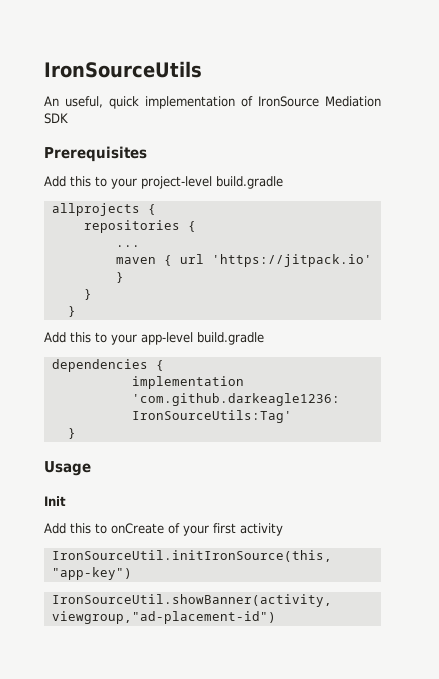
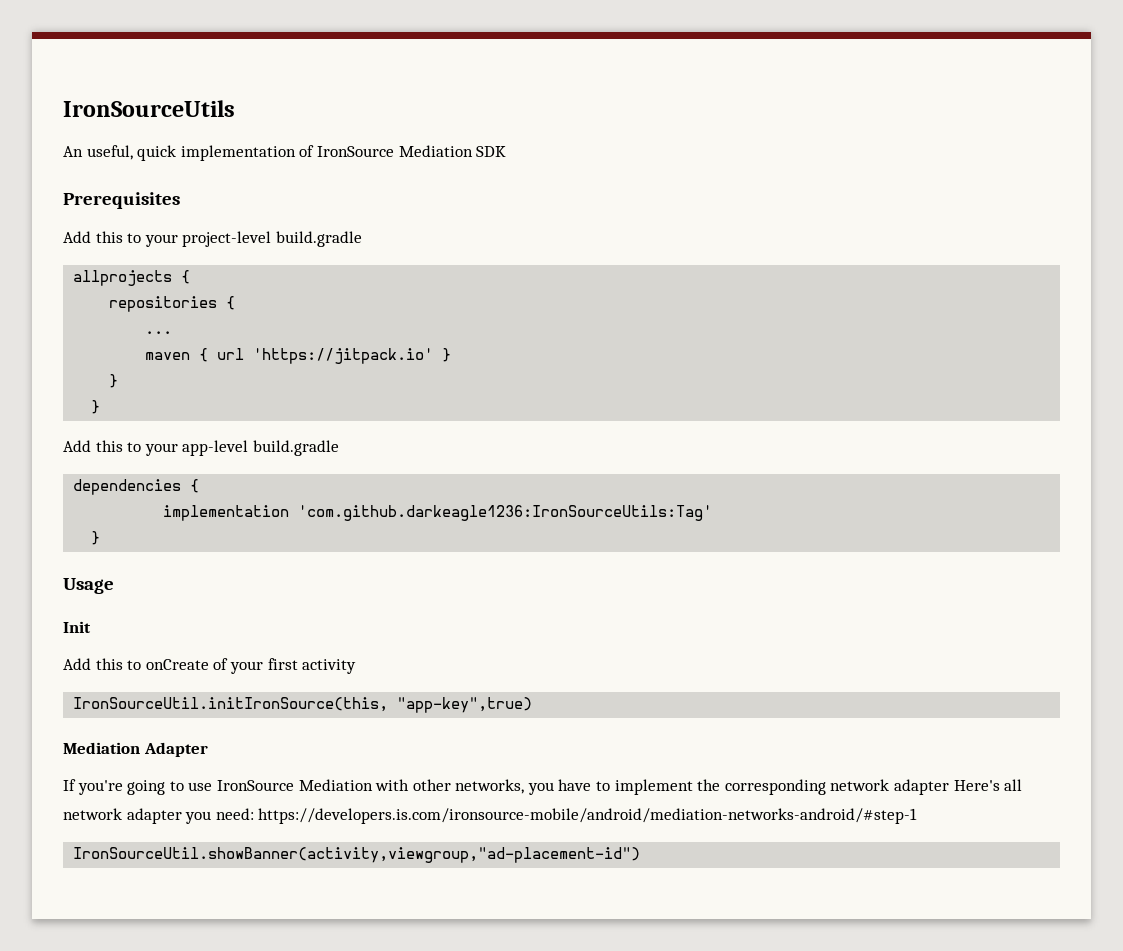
- IronSourceUtil.initIronSource(this, "app-key")
+ IronSourceUtil.initIronSource(this, "app-key",true)
+ Mediation Adapter
+ If you're going to use IronSource Mediation with other networks, you have to implement the corresponding network adapter Here's all network adapter you need: https://developers.is.com/ironsource-mobile/android/mediation-networks-android/#step-1

